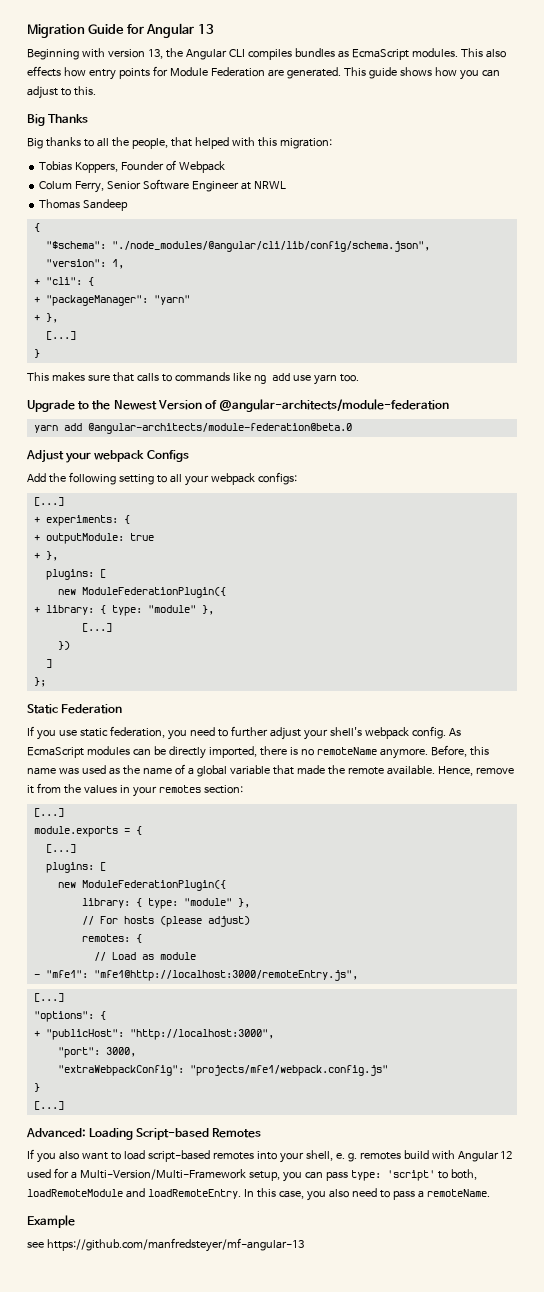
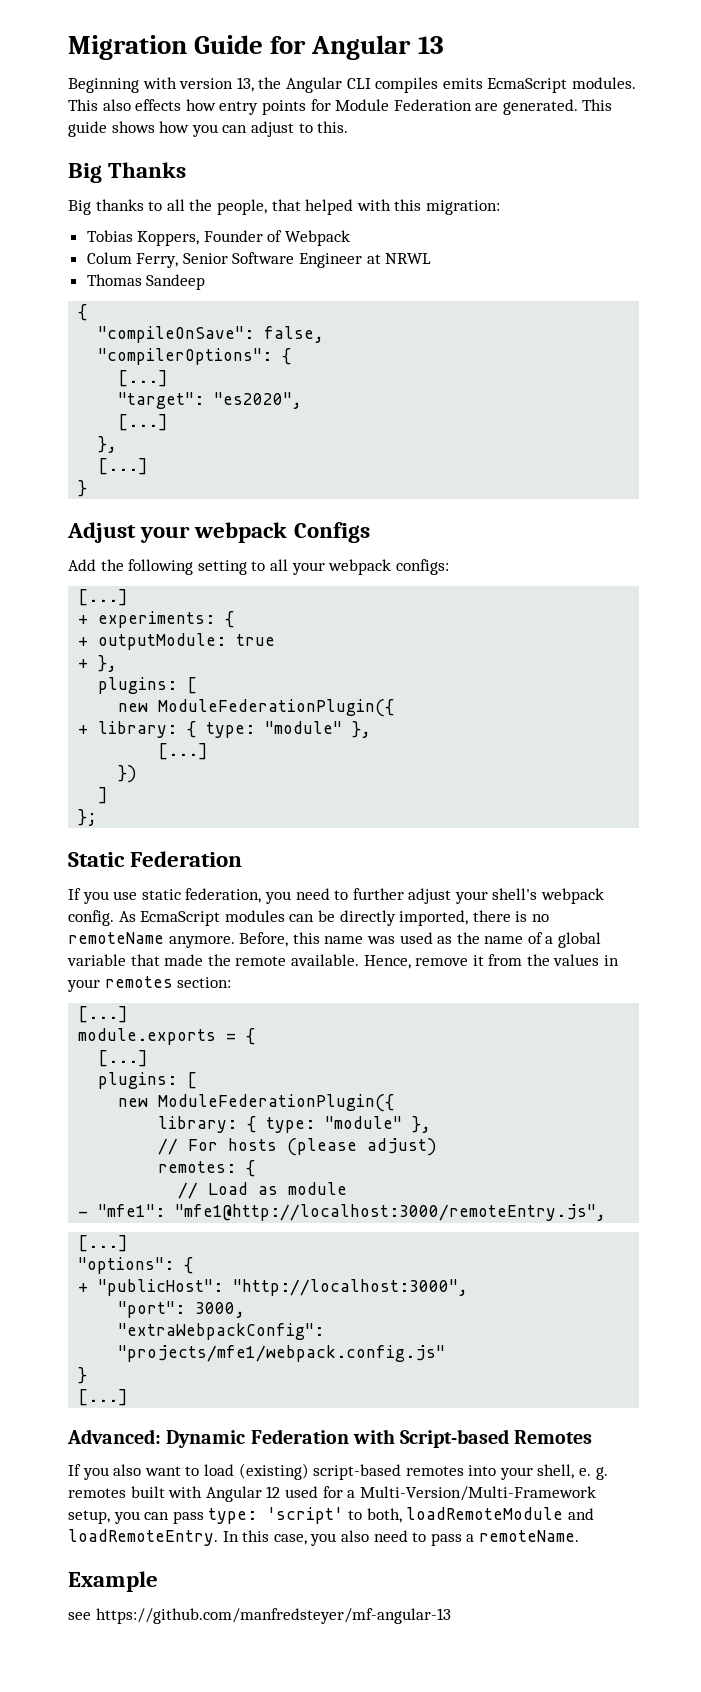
- Beginning with version 13, the Angular CLI compiles bundles as EcmaScript modules.
+ Beginning with version 13, the Angular CLI compiles emits EcmaScript modules.
- "$schema": "./node_modules/@angular/cli/lib/config/schema.json",
- "version": 1,
- + "cli": {
- + "packageManager": "yarn"
- + },
+ "compileOnSave": false,
+ "compilerOptions": {
+ [...]
+ "target": "es2020",
+ [...]
+ },
  [...]
  }
- This makes sure that calls to commands like ng add use yarn too.
- Upgrade to the Newest Version of @angular-architects/module-federation
- yarn add @angular-architects/module-federation@beta.0
- Advanced: Loading Script-based Remotes
+ Advanced: Dynamic Federation with Script-based Remotes
- If you also want to load script-based remotes into your shell, e. g. remotes build with Angular 12 used for a Multi-Version/Multi-Framework setup, you can pass type: 'script' to both, loadRemoteModule and loadRemoteEntry.
+ If you also want to load (existing) script-based remotes into your shell, e. g. remotes built with Angular 12 used for a Multi-Version/Multi-Framework setup, you can pass type: 'script' to both, loadRemoteModule and loadRemoteEntry.

